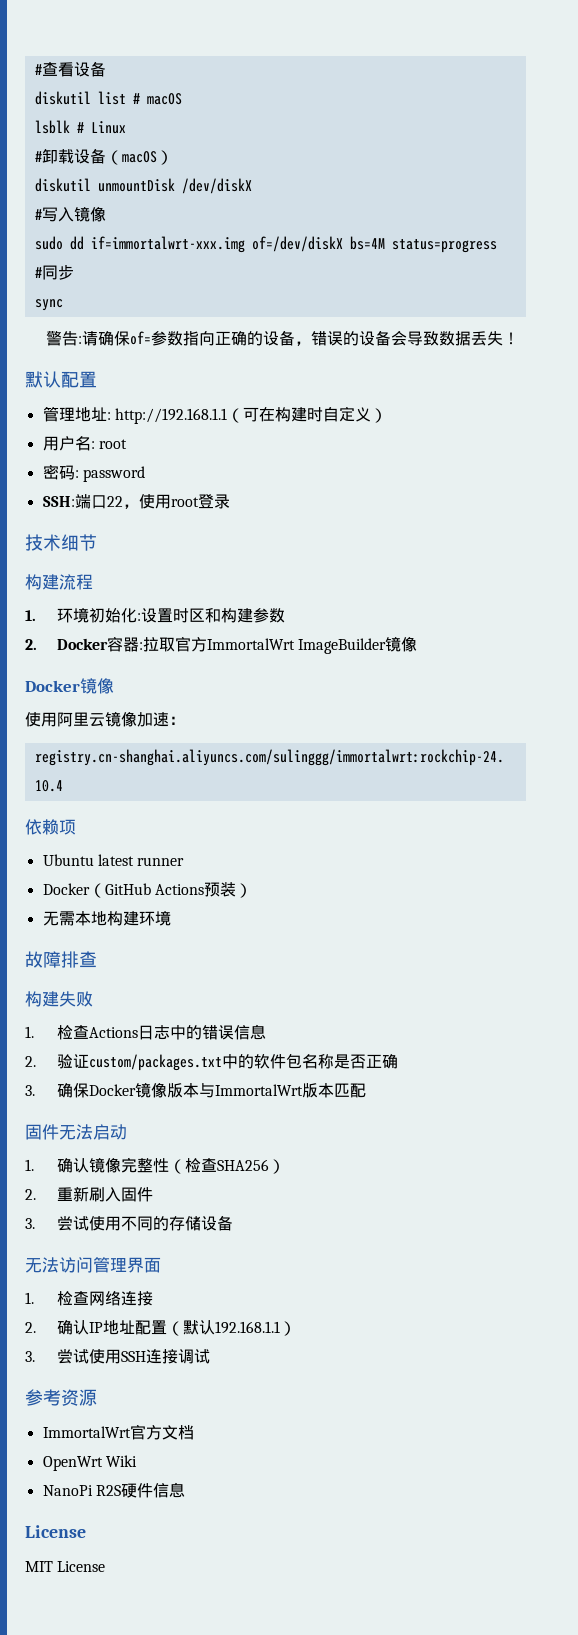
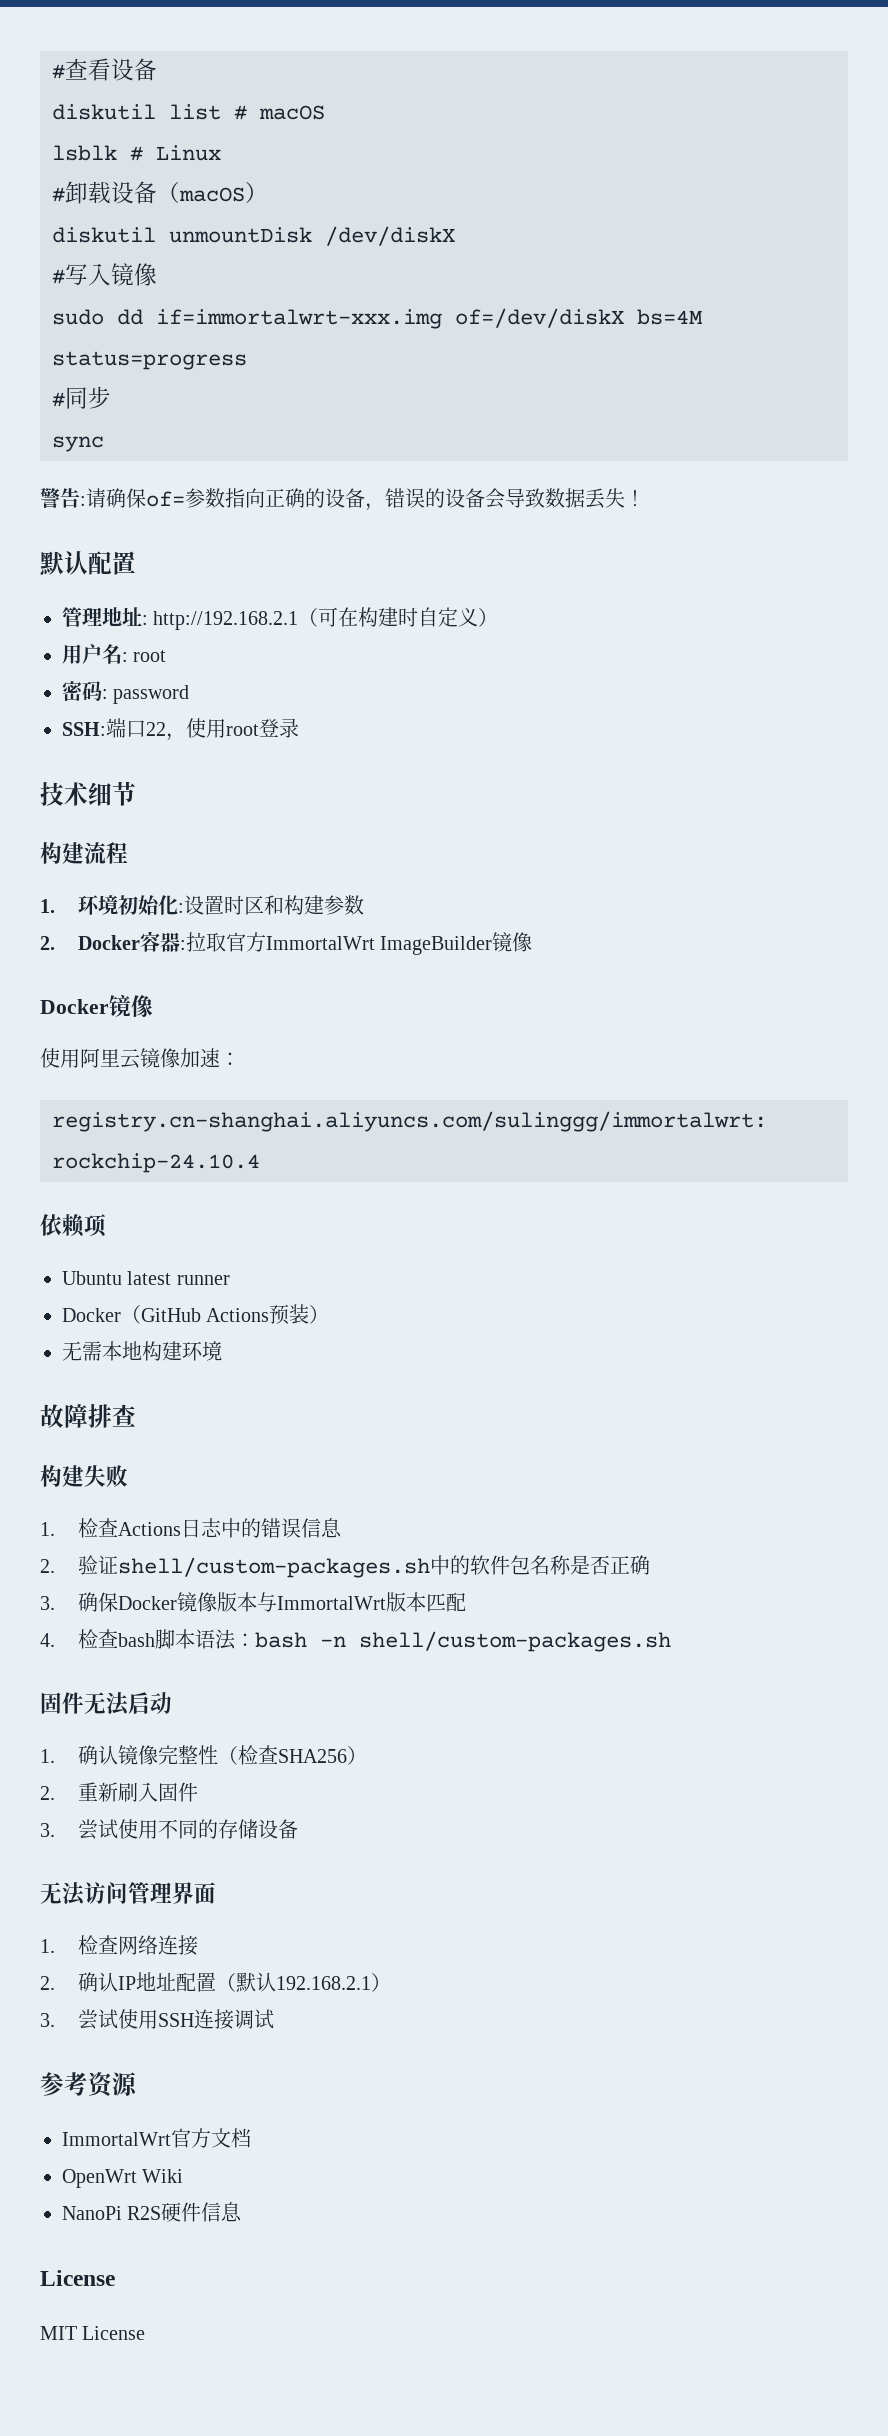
- 管理地址: http://192.168.1.1（可在构建时自定义）
+ 管理地址: http://192.168.2.1（可在构建时自定义）
- 2.验证custom/packages.txt中的软件包名称是否正确
+ 2.验证shell/custom-packages.sh中的软件包名称是否正确
+ 4.检查bash脚本语法：bash -n shell/custom-packages.sh
- 2.确认IP地址配置（默认192.168.1.1）
+ 2.确认IP地址配置（默认192.168.2.1）

